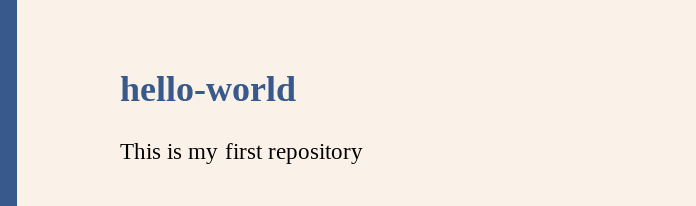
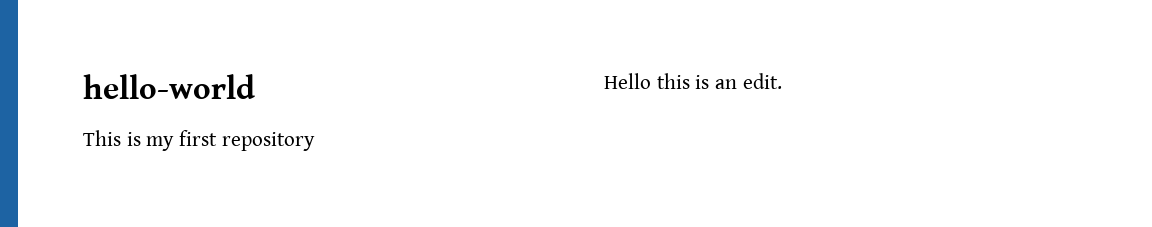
+ Hello this is an edit.

